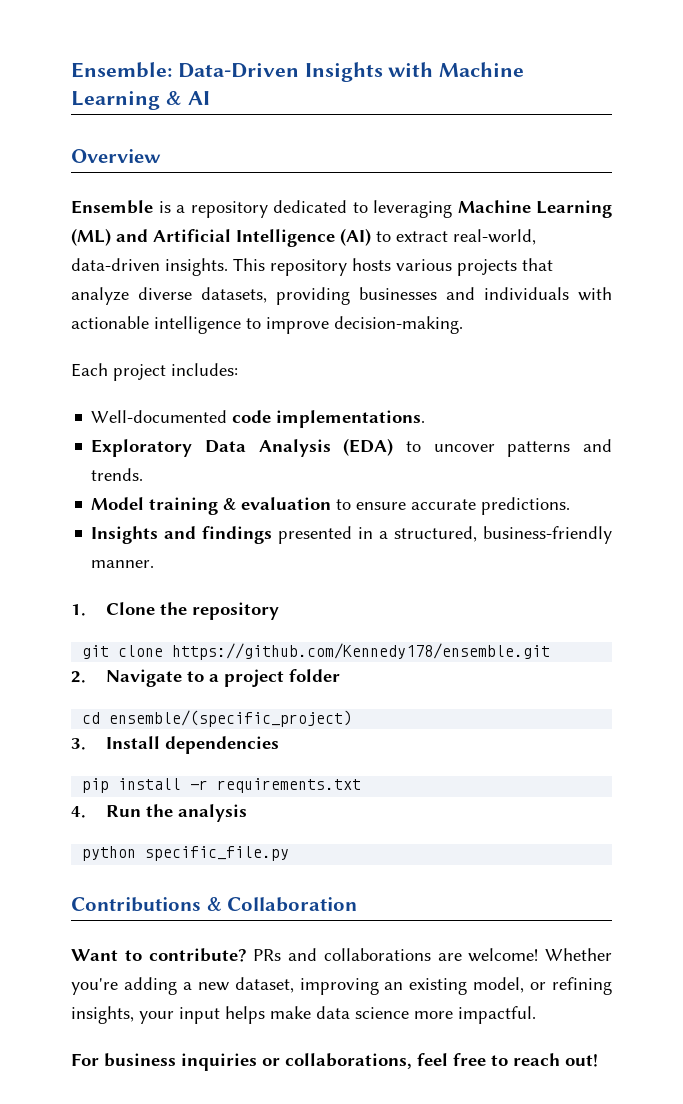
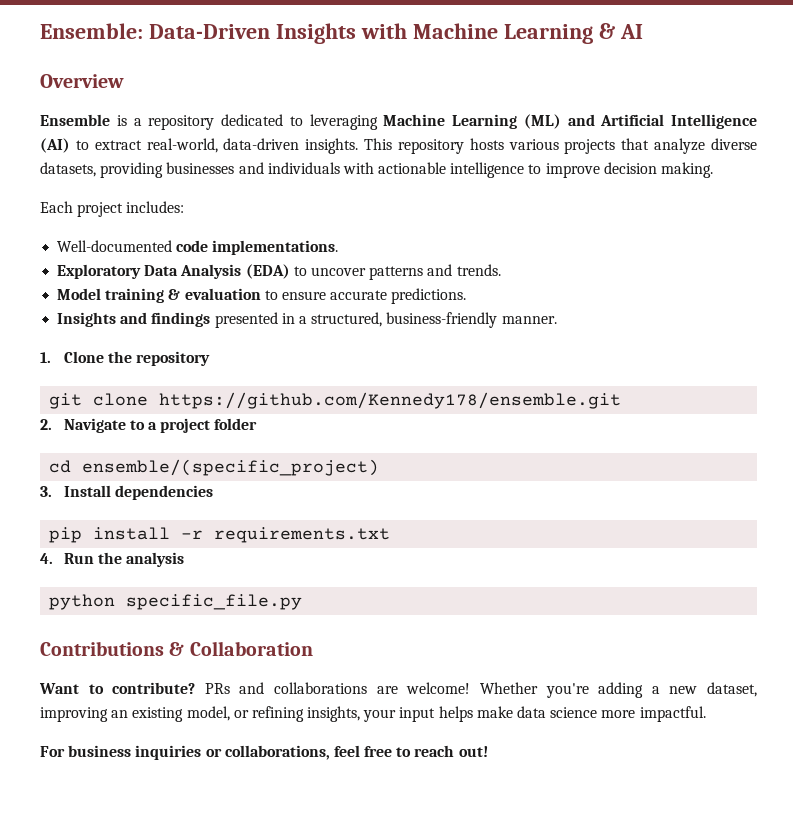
- This repository hosts various projects that analyze diverse datasets, providing businesses and individuals with actionable intelligence to improve decision-making.
+ This repository hosts various projects that analyze diverse datasets, providing businesses and individuals with actionable intelligence to improve decision making.

